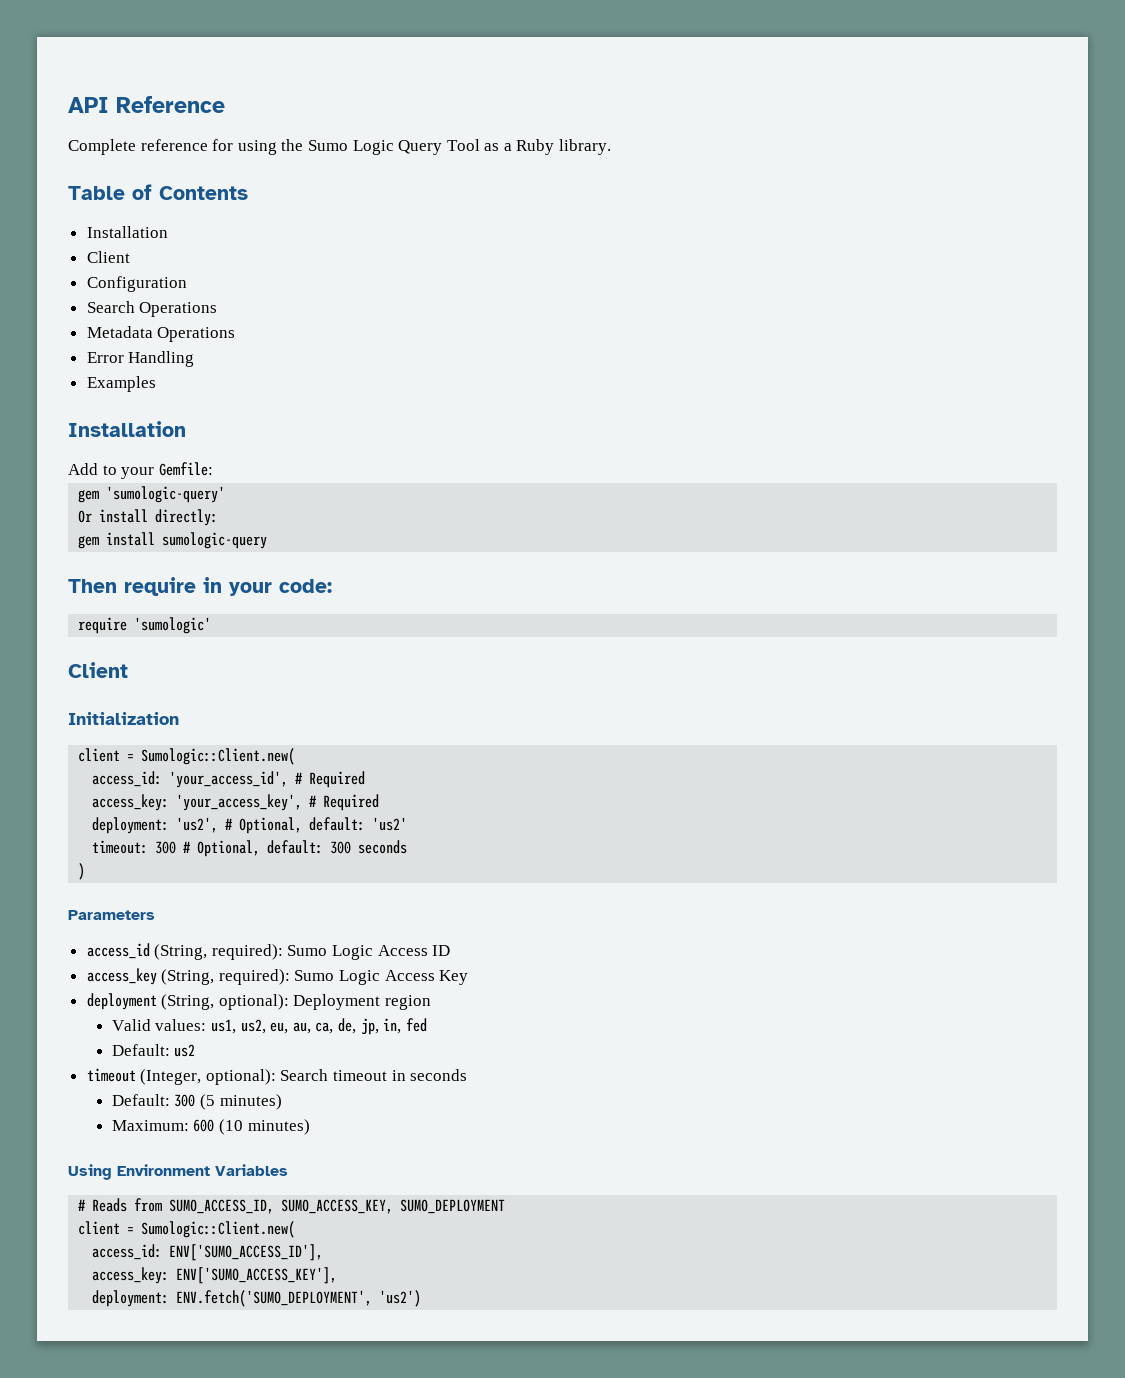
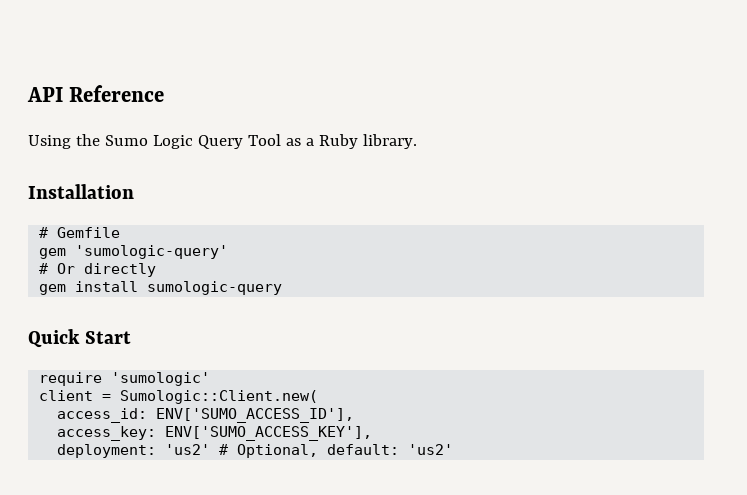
- Complete reference for using the Sumo Logic Query Tool as a Ruby library.
+ Using the Sumo Logic Query Tool as a Ruby library.
- Table of Contents
  Installation
- Client
- Configuration
- Search Operations
- Metadata Operations
- Error Handling
- Examples
- Installation
- Add to your Gemfile:
+ # Gemfile
- Or install directly:
+ # Or directly
- Then require in your code:
+ Quick Start
  require 'sumologic'
- Client
- Initialization
- client = Sumologic::Client.new(
- access_id: 'your_access_id', # Required
- access_key: 'your_access_key', # Required
- deployment: 'us2', # Optional, default: 'us2'
- timeout: 300 # Optional, default: 300 seconds
- )
- Parameters
- access_id (String, required): Sumo Logic Access ID
- access_key (String, required): Sumo Logic Access Key
- deployment (String, optional): Deployment region
- Valid values: us1, us2, eu, au, ca, de, jp, in, fed
- Default: us2
- timeout (Integer, optional): Search timeout in seconds
- Default: 300 (5 minutes)
- Maximum: 600 (10 minutes)
- Using Environment Variables
- # Reads from SUMO_ACCESS_ID, SUMO_ACCESS_KEY, SUMO_DEPLOYMENT
- deployment: ENV.fetch('SUMO_DEPLOYMENT', 'us2')
+ deployment: 'us2' # Optional, default: 'us2'

